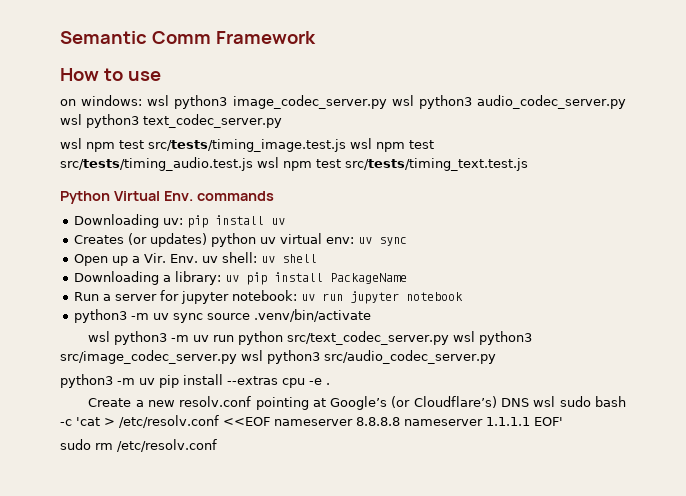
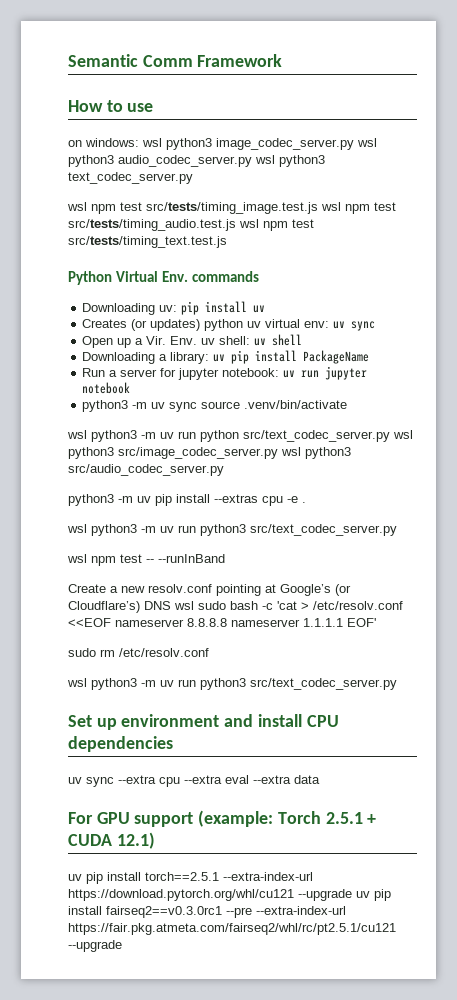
  python3 -m uv pip install --extras cpu -e .
+ wsl python3 -m uv run python3 src/text_codec_server.py
+ wsl npm test -- --runInBand
  sudo rm /etc/resolv.conf
+ wsl python3 -m uv run python3 src/text_codec_server.py
+ Set up environment and install CPU dependencies
+ uv sync --extra cpu --extra eval --extra data
+ For GPU support (example: Torch 2.5.1 + CUDA 12.1)
+ uv pip install torch==2.5.1 --extra-index-url https://download.pytorch.org/whl/cu121 --upgrade uv pip install fairseq2==v0.3.0rc1 --pre --extra-index-url https://fair.pkg.atmeta.com/fairseq2/whl/rc/pt2.5.1/cu121 --upgrade

